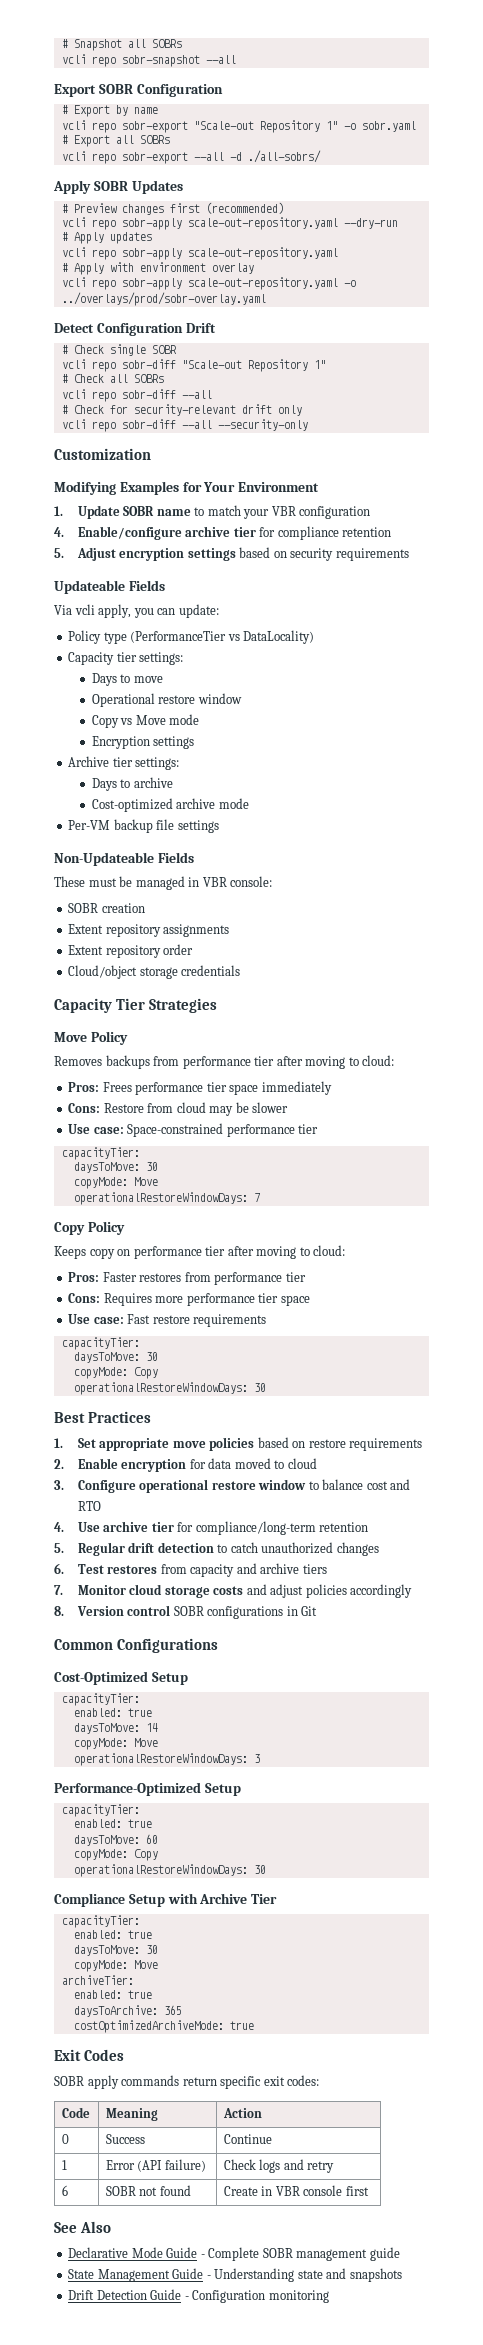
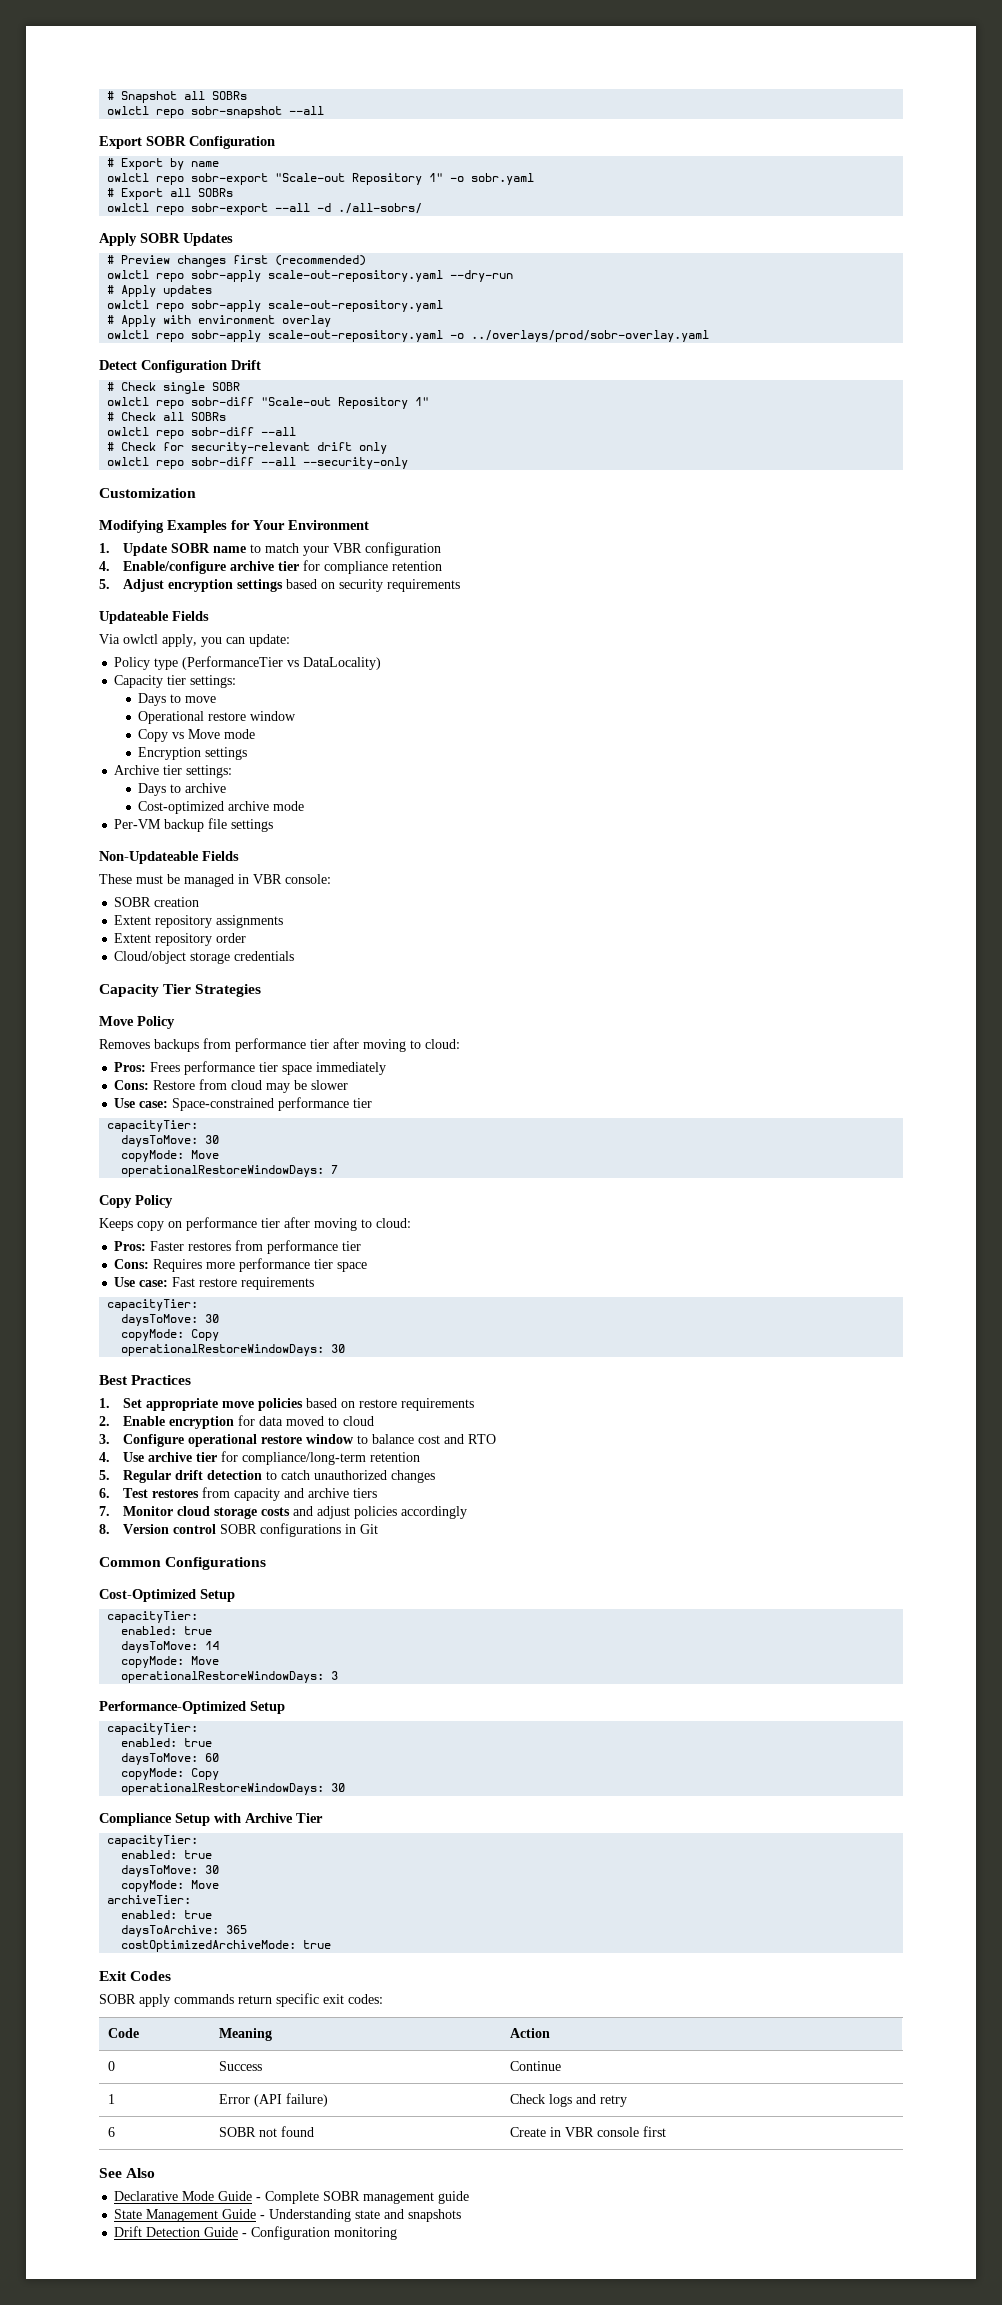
- vcli repo sobr-snapshot --all
+ owlctl repo sobr-snapshot --all
- vcli repo sobr-export "Scale-out Repository 1" -o sobr.yaml
+ owlctl repo sobr-export "Scale-out Repository 1" -o sobr.yaml
- vcli repo sobr-export --all -d ./all-sobrs/
+ owlctl repo sobr-export --all -d ./all-sobrs/
- vcli repo sobr-apply scale-out-repository.yaml --dry-run
+ owlctl repo sobr-apply scale-out-repository.yaml --dry-run
  # Apply updates
- vcli repo sobr-apply scale-out-repository.yaml
+ owlctl repo sobr-apply scale-out-repository.yaml
- vcli repo sobr-apply scale-out-repository.yaml -o ../overlays/prod/sobr-overlay.yaml
+ owlctl repo sobr-apply scale-out-repository.yaml -o ../overlays/prod/sobr-overlay.yaml
- vcli repo sobr-diff "Scale-out Repository 1"
+ owlctl repo sobr-diff "Scale-out Repository 1"
  # Check all SOBRs
- vcli repo sobr-diff --all
+ owlctl repo sobr-diff --all
- vcli repo sobr-diff --all --security-only
+ owlctl repo sobr-diff --all --security-only
- Via vcli apply, you can update:
+ Via owlctl apply, you can update:

